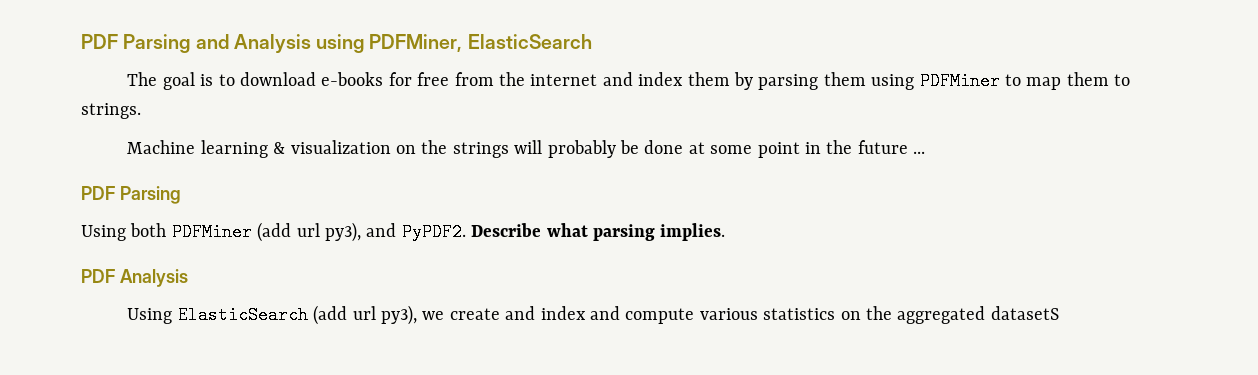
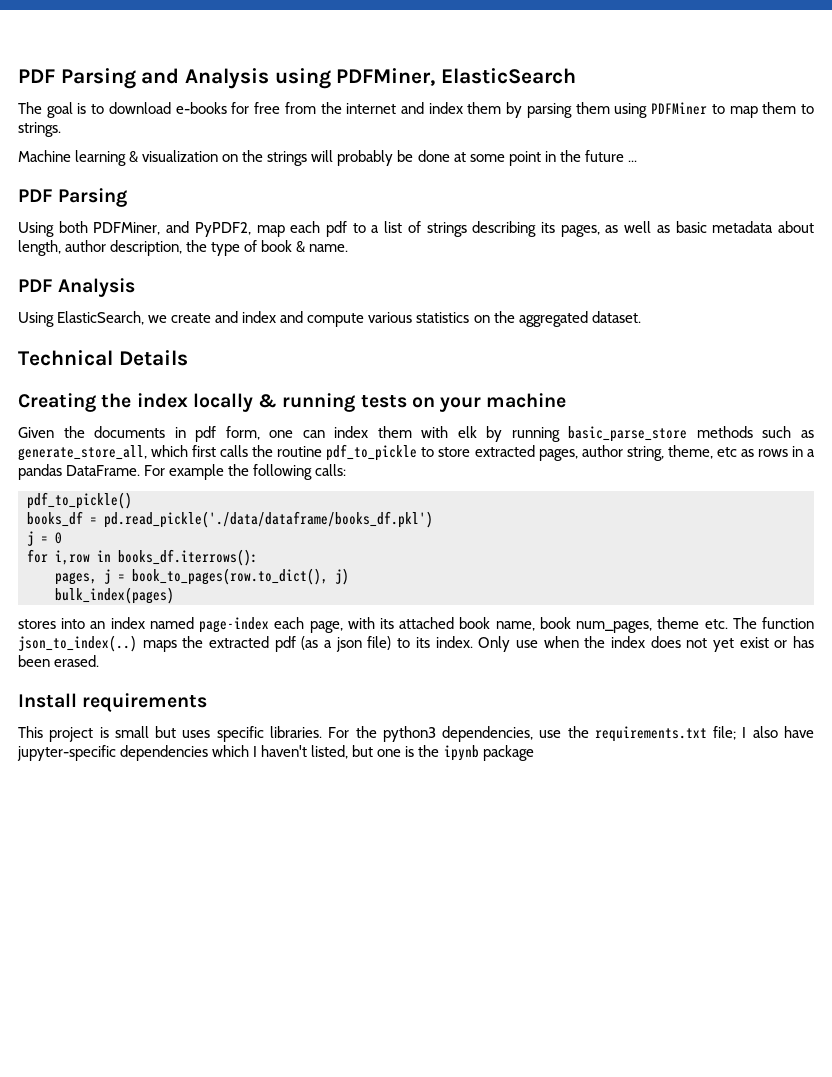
- Using both PDFMiner (add url py3), and PyPDF2. Describe what parsing implies.
+ Using both PDFMiner, and PyPDF2, map each pdf to a list of strings describing its pages, as well as basic metadata about length, author description, the type of book & name.
- Using ElasticSearch (add url py3), we create and index and compute various statistics on the aggregated datasetS
+ Using ElasticSearch, we create and index and compute various statistics on the aggregated dataset.
+ Technical Details
+ Creating the index locally & running tests on your machine
+ Given the documents in pdf form, one can index them with elk by running basic_parse_store methods such as generate_store_all, which first calls the routine pdf_to_pickle to store extracted pages, author string, theme, etc as rows in a pandas DataFrame. For example the following calls:
+ pdf_to_pickle()
+ books_df = pd.read_pickle('./data/dataframe/books_df.pkl')
+ j = 0
+ for i,row in books_df.iterrows():
+ pages, j = book_to_pages(row.to_dict(), j)
+ bulk_index(pages)
+ stores into an index named page-index each page, with its attached book name, book num_pages, theme etc. The function json_to_index(..) maps the extracted pdf (as a json file) to its index. Only use when the index does not yet exist or has been erased.
+ Install requirements
+ This project is small but uses specific libraries. For the python3 dependencies, use the requirements.txt file; I also have jupyter-specific dependencies which I haven't listed, but one is the ipynb package

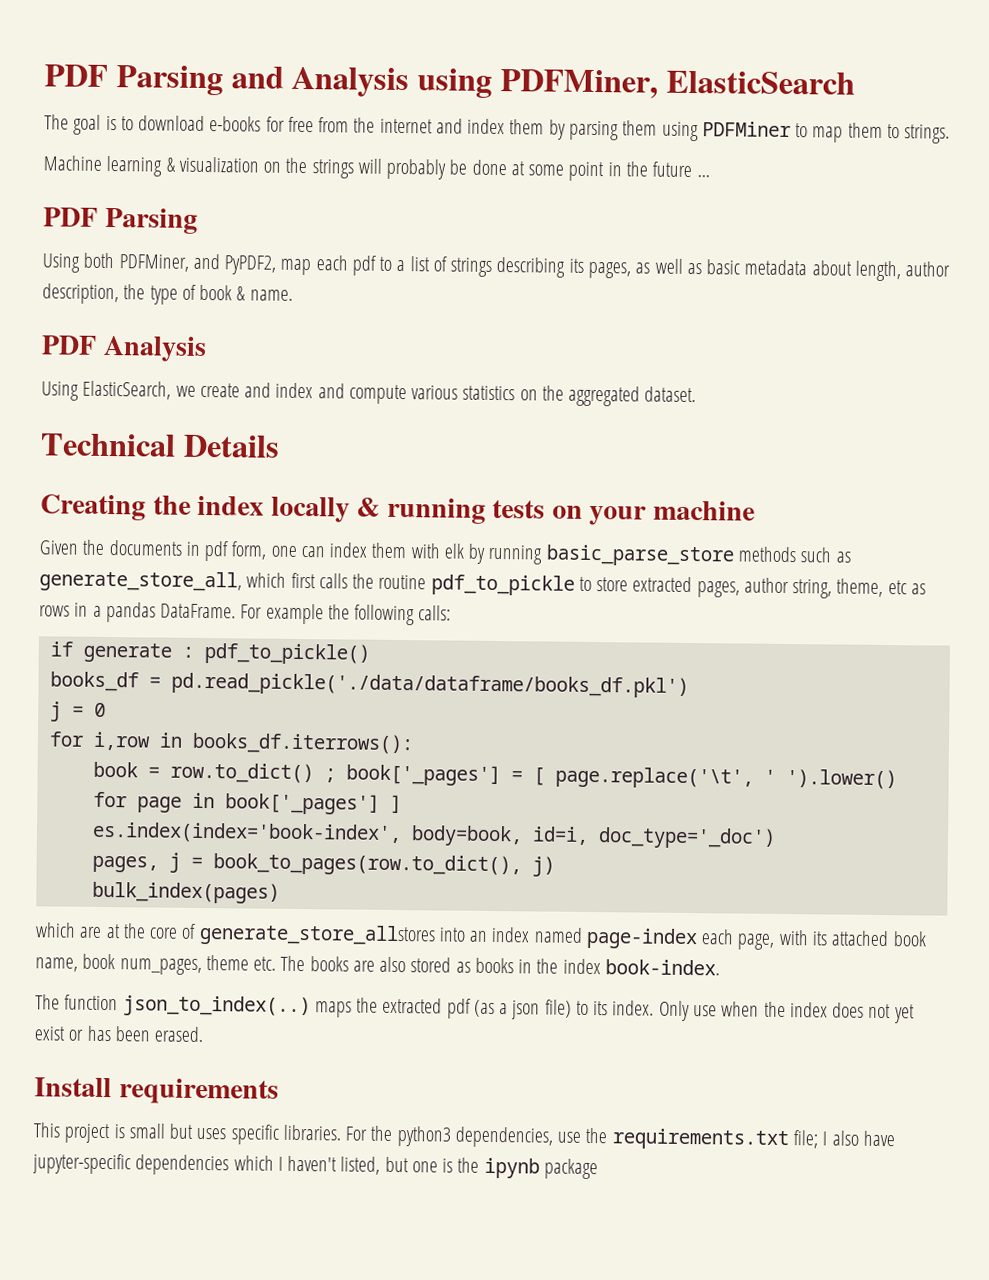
- pdf_to_pickle()
+ if generate : pdf_to_pickle()
+ book = row.to_dict() ; book['_pages'] = [ page.replace('\t', ' ').lower() for page in book['_pages'] ]
+ es.index(index='book-index', body=book, id=i, doc_type='_doc')
- stores into an index named page-index each page, with its attached book name, book num_pages, theme etc. The function json_to_index(..) maps the extracted pdf (as a json file) to its index.
+ which are at the core of generate_store_allstores into an index named page-index each page, with its attached book name, book num_pages, theme etc. The books are also stored as books in the index book-index.
+ The function json_to_index(..) maps the extracted pdf (as a json file) to its index.

